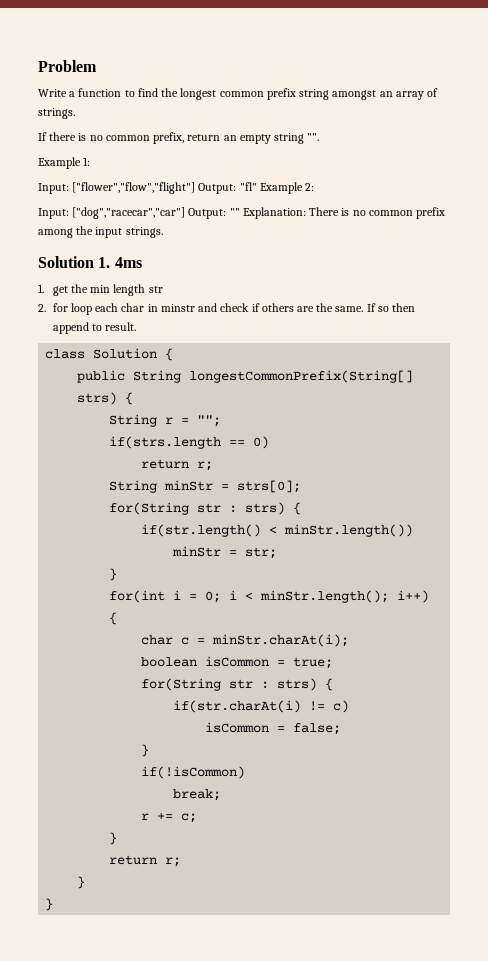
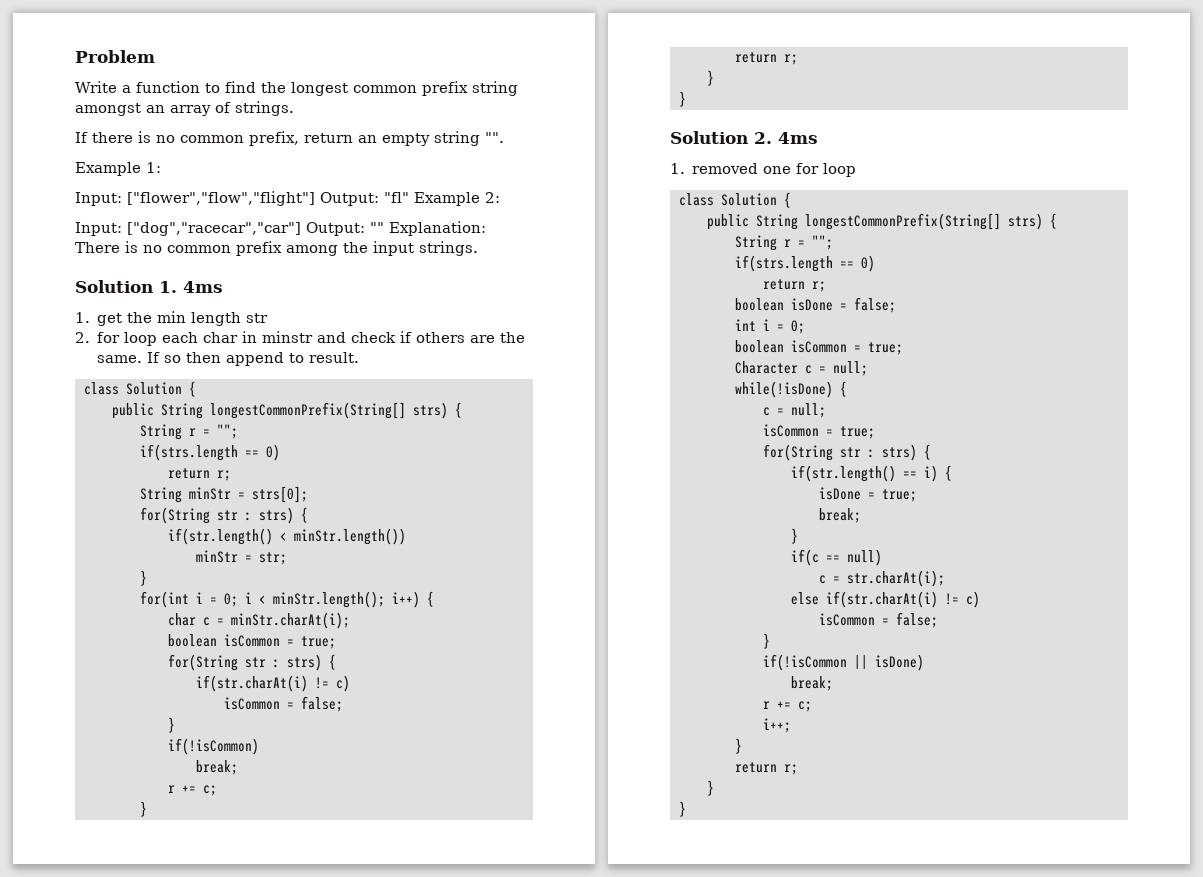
+ Solution 2. 4ms
+ 1. removed one for loop
+ class Solution {
+ public String longestCommonPrefix(String[] strs) {
+ String r = "";
+ if(strs.length == 0)
+ return r;
+ boolean isDone = false;
+ int i = 0;
+ boolean isCommon = true;
+ Character c = null;
+ while(!isDone) {
+ c = null;
+ isCommon = true;
+ for(String str : strs) {
+ if(str.length() == i) {
+ isDone = true;
+ break;
+ }
+ if(c == null)
+ c = str.charAt(i);
+ else if(str.charAt(i) != c)
+ isCommon = false;
+ }
+ if(!isCommon || isDone)
+ break;
+ r += c;
+ i++;
+ }
+ return r;
+ }
+ }

